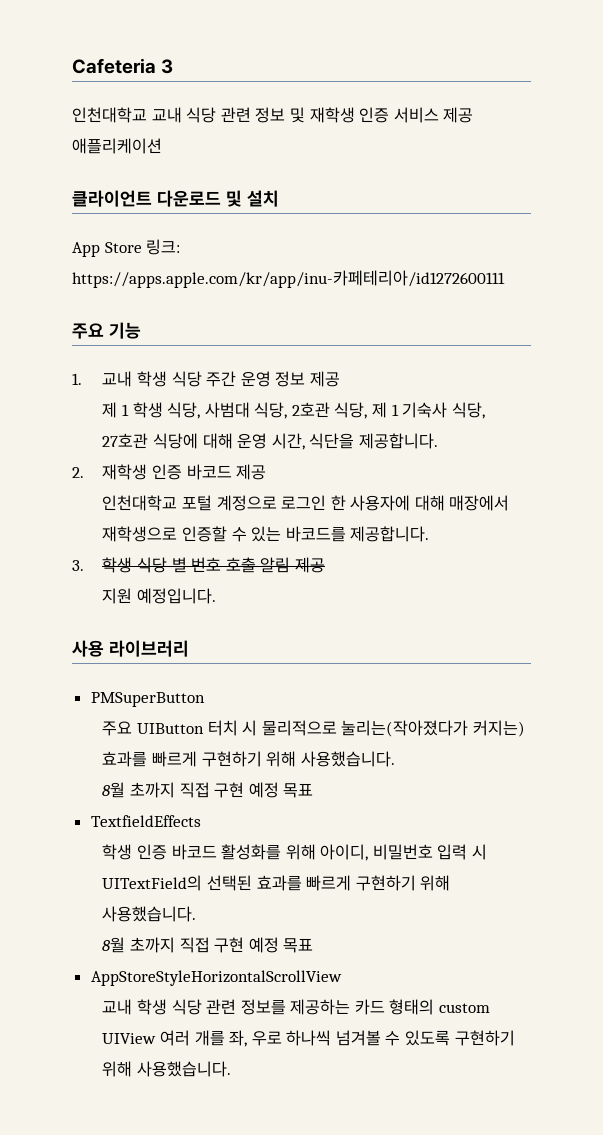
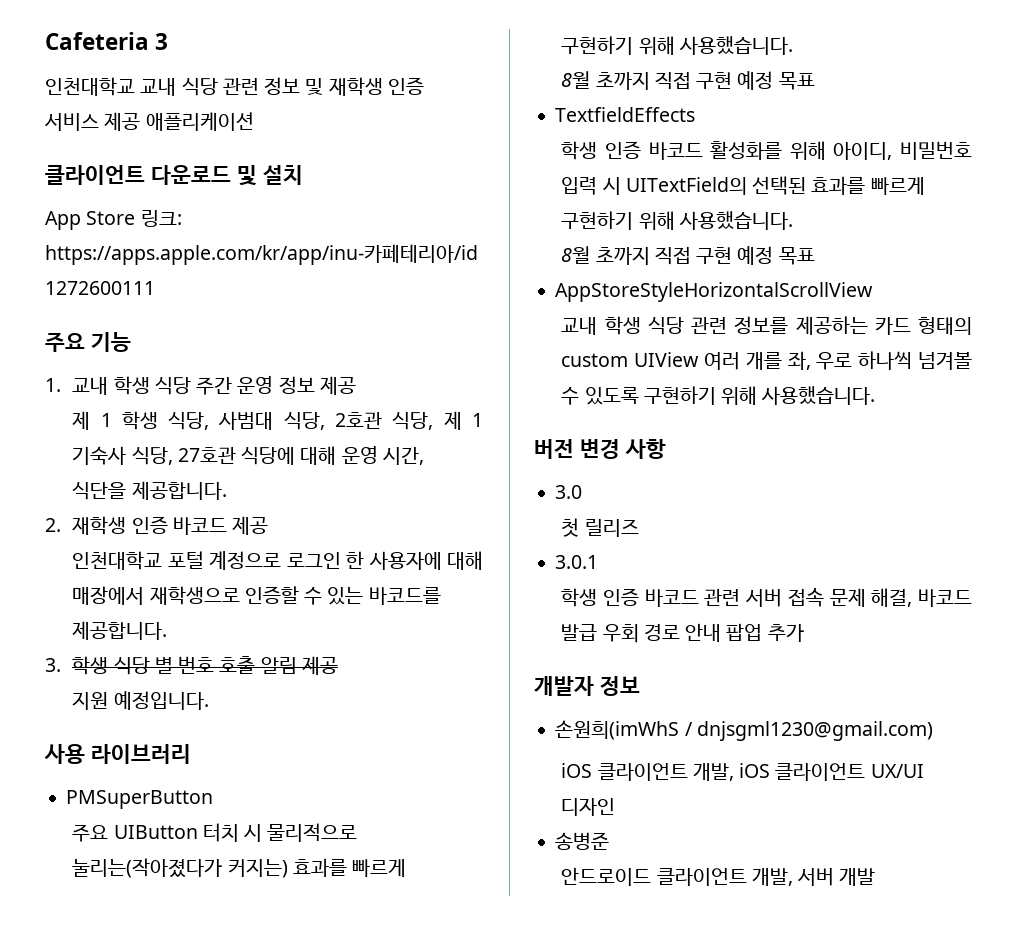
+ 버전 변경 사항
+ 3.0
+ 첫 릴리즈
+ 3.0.1
+ 학생 인증 바코드 관련 서버 접속 문제 해결, 바코드 발급 우회 경로 안내 팝업 추가
+ 개발자 정보
+ 손원희(imWhS / dnjsgml1230@gmail.com)
+ iOS 클라이언트 개발, iOS 클라이언트 UX/UI 디자인
+ 송병준
+ 안드로이드 클라이언트 개발, 서버 개발

